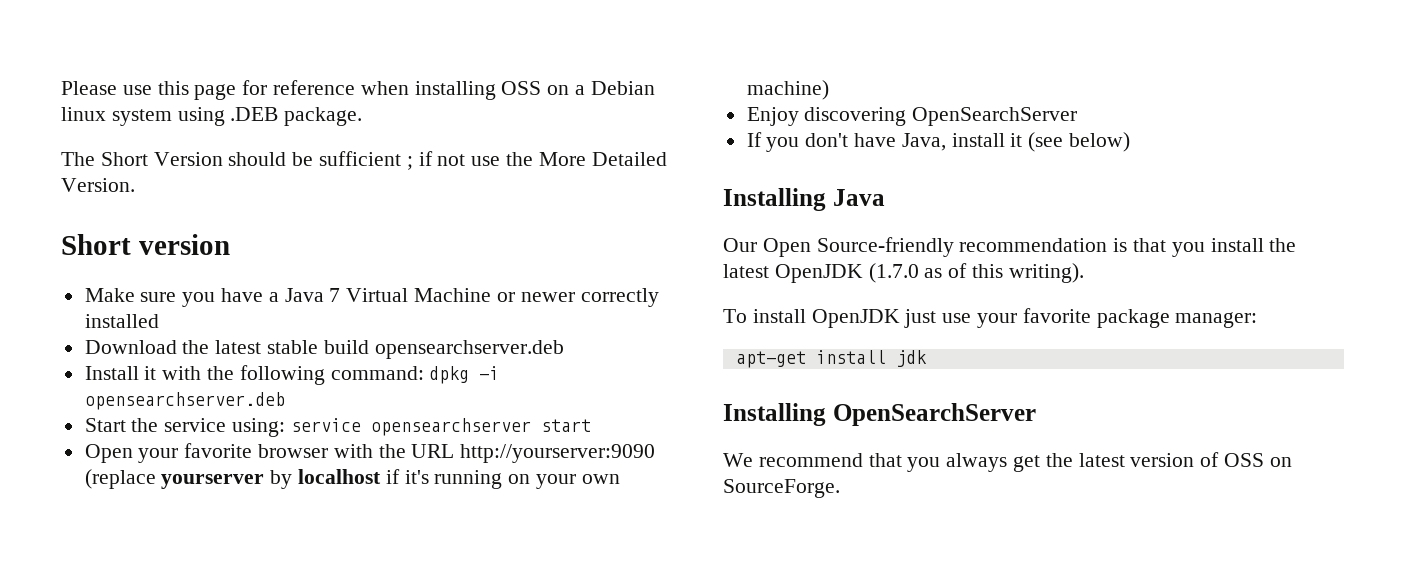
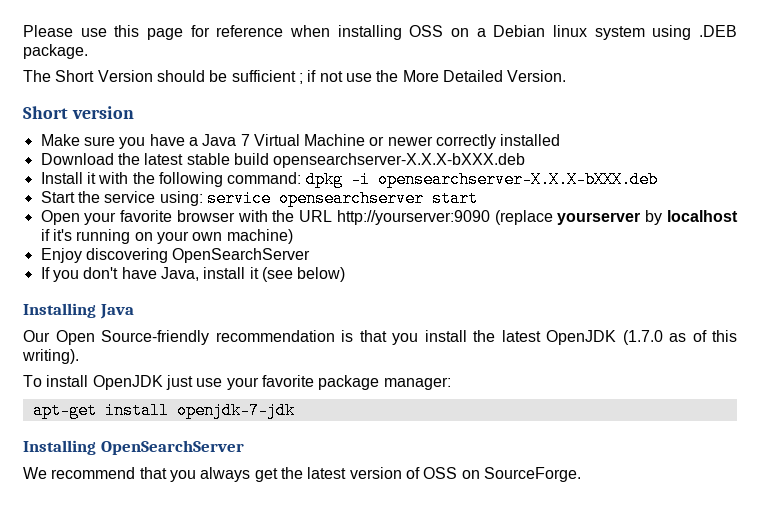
- Download the latest stable build opensearchserver.deb
+ Download the latest stable build opensearchserver-X.X.X-bXXX.deb
- Install it with the following command: dpkg -i opensearchserver.deb
+ Install it with the following command: dpkg -i opensearchserver-X.X.X-bXXX.deb
- apt-get install jdk
+ apt-get install openjdk-7-jdk

